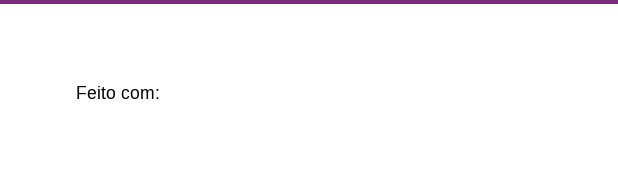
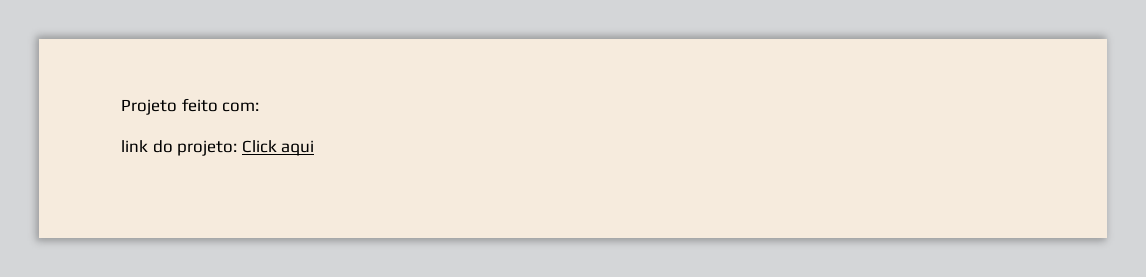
- Feito com:
+ Projeto feito com:
+ link do projeto: Click aqui

